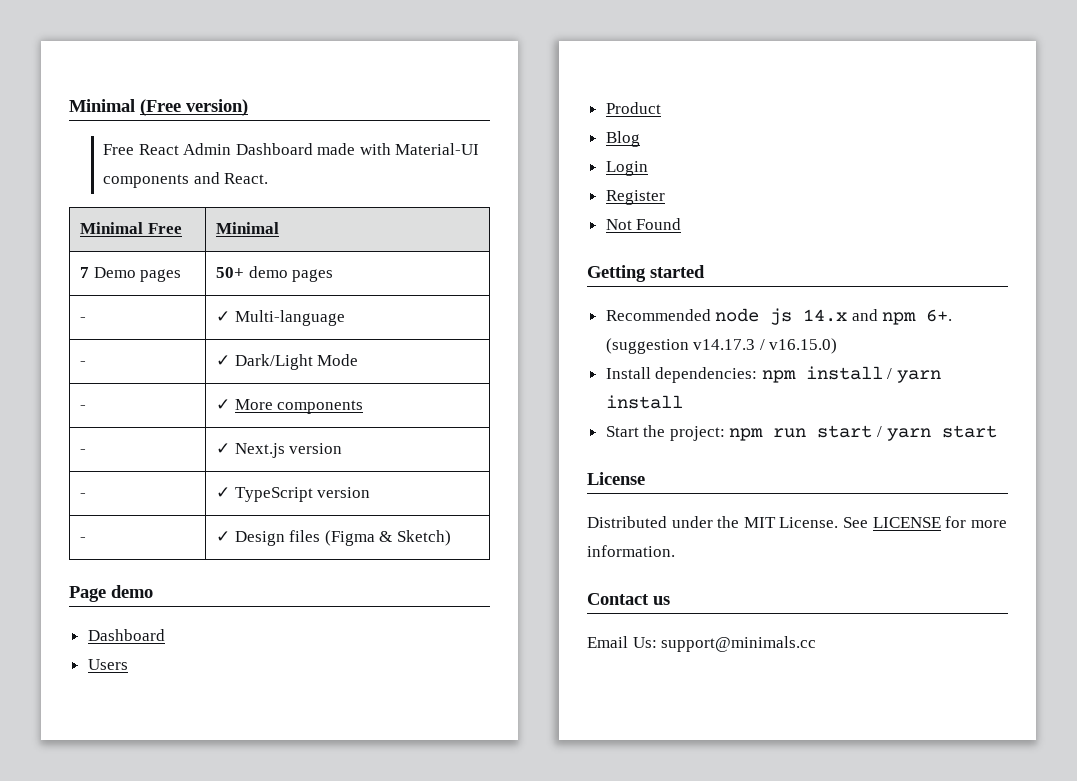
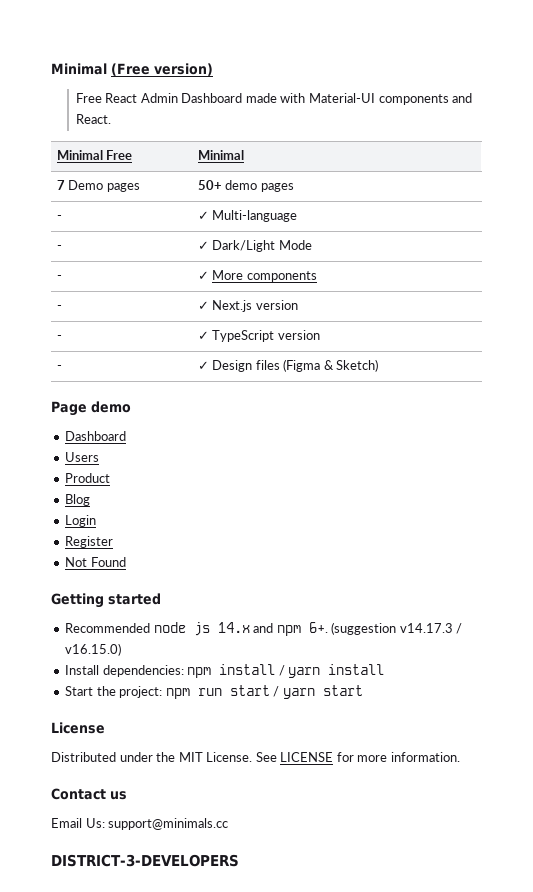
+ DISTRICT-3-DEVELOPERS

